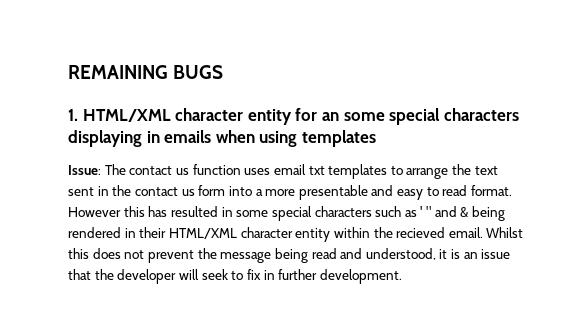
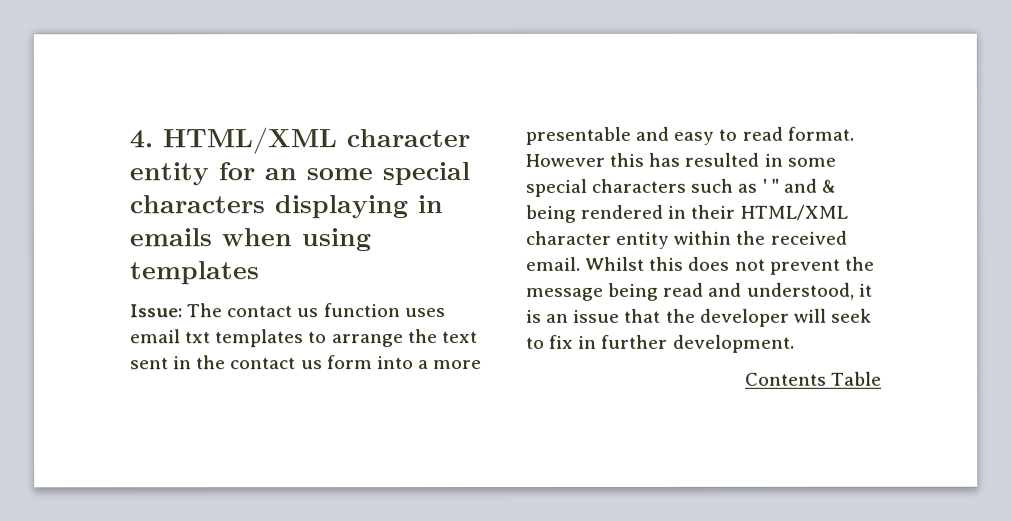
- REMAINING BUGS
- 1. HTML/XML character entity for an some special characters displaying in emails when using templates
+ 4. HTML/XML character entity for an some special characters displaying in emails when using templates
- However this has resulted in some special characters such as ' " and & being rendered in their HTML/XML character entity within the recieved email.
+ However this has resulted in some special characters such as ' " and & being rendered in their HTML/XML character entity within the received email.
+ Contents Table

